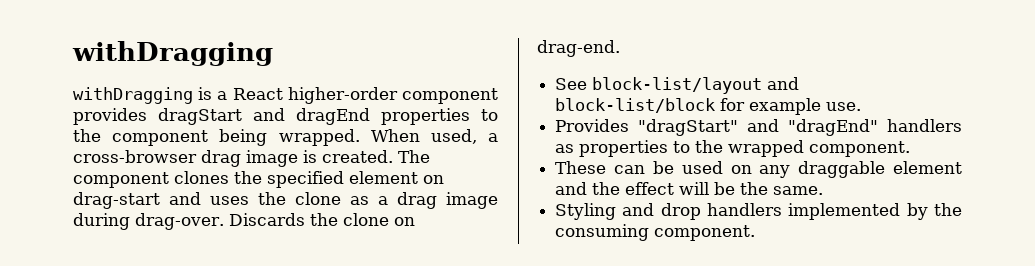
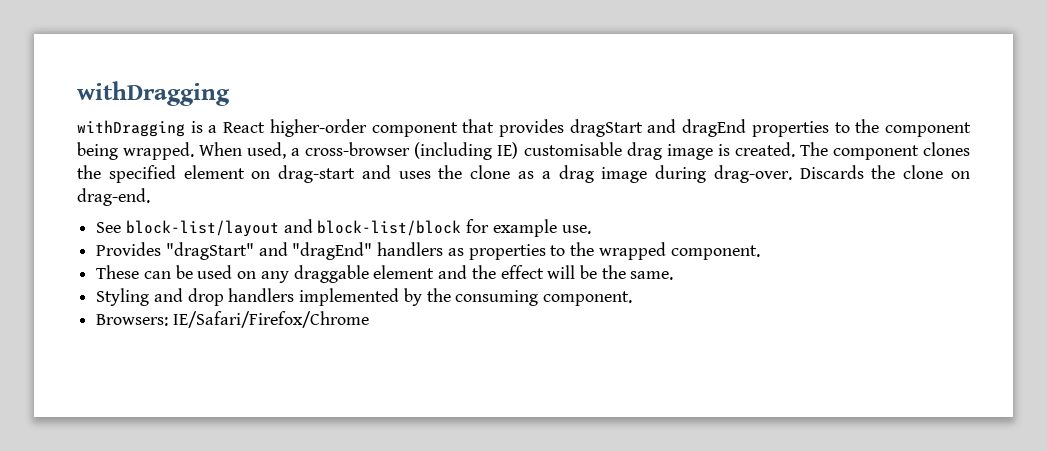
- withDragging is a React higher-order component provides dragStart and dragEnd properties to the component being wrapped.
+ withDragging is a React higher-order component that provides dragStart and dragEnd properties to the component being wrapped.
- When used, a cross-browser drag image is created.
+ When used, a cross-browser (including IE) customisable drag image is created.
+ Browsers: IE/Safari/Firefox/Chrome

